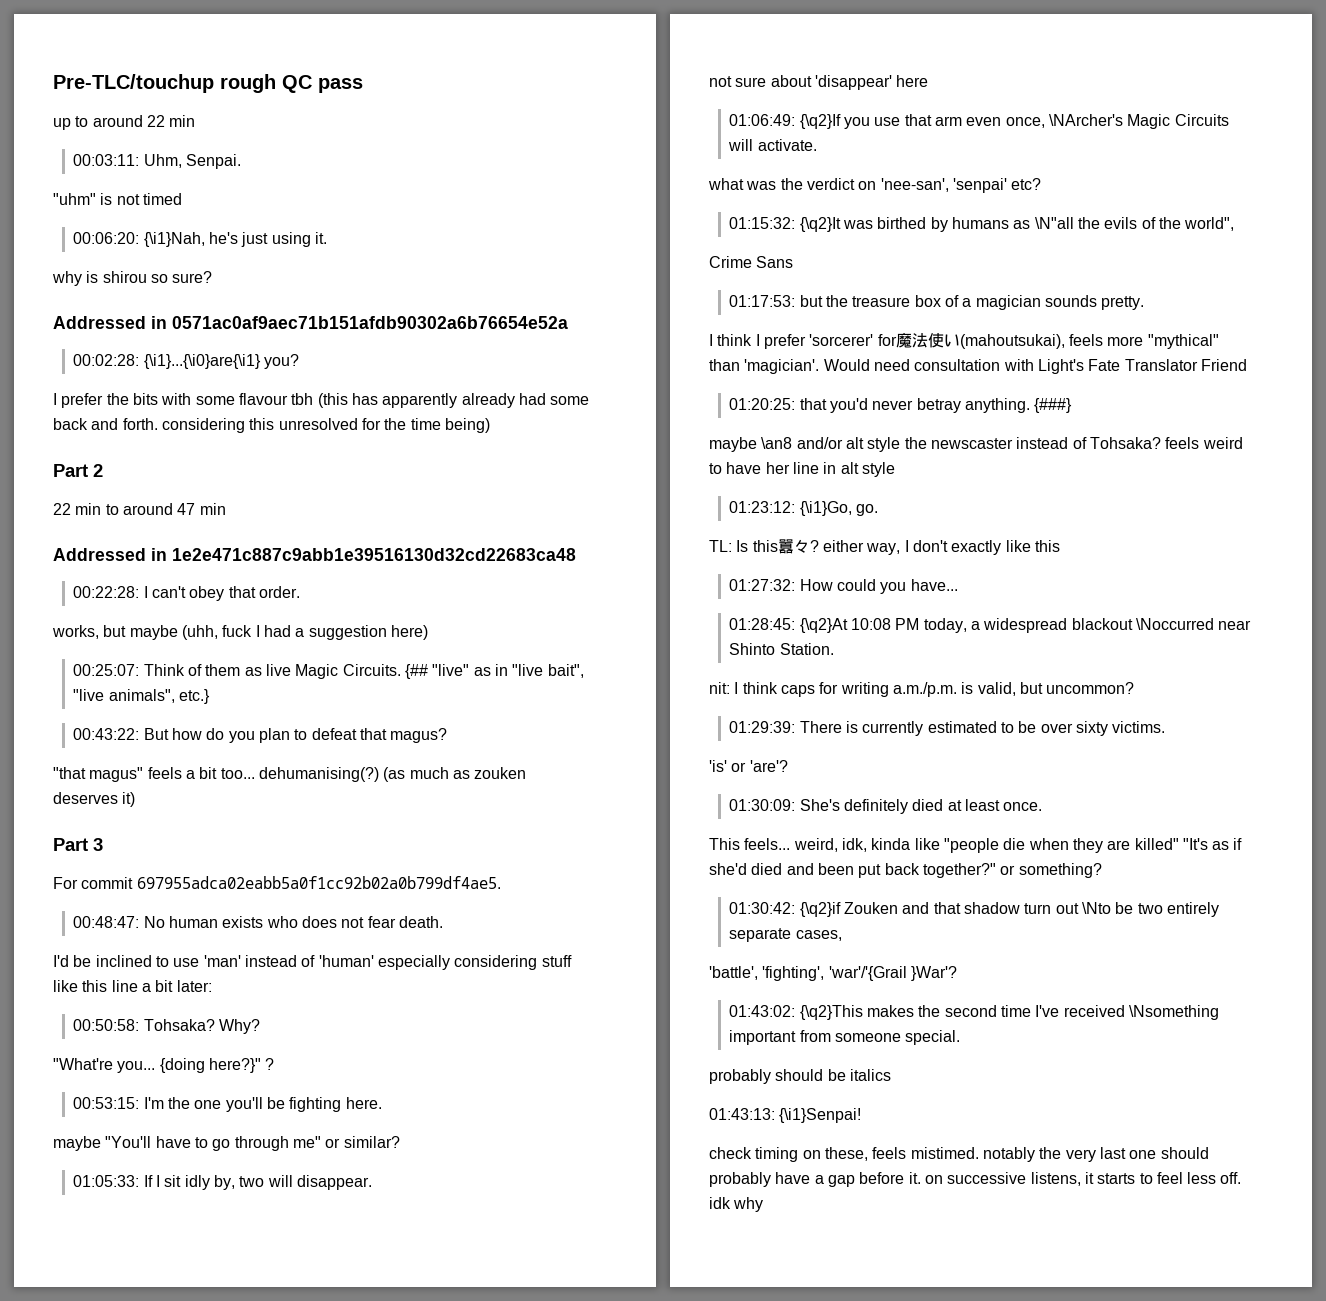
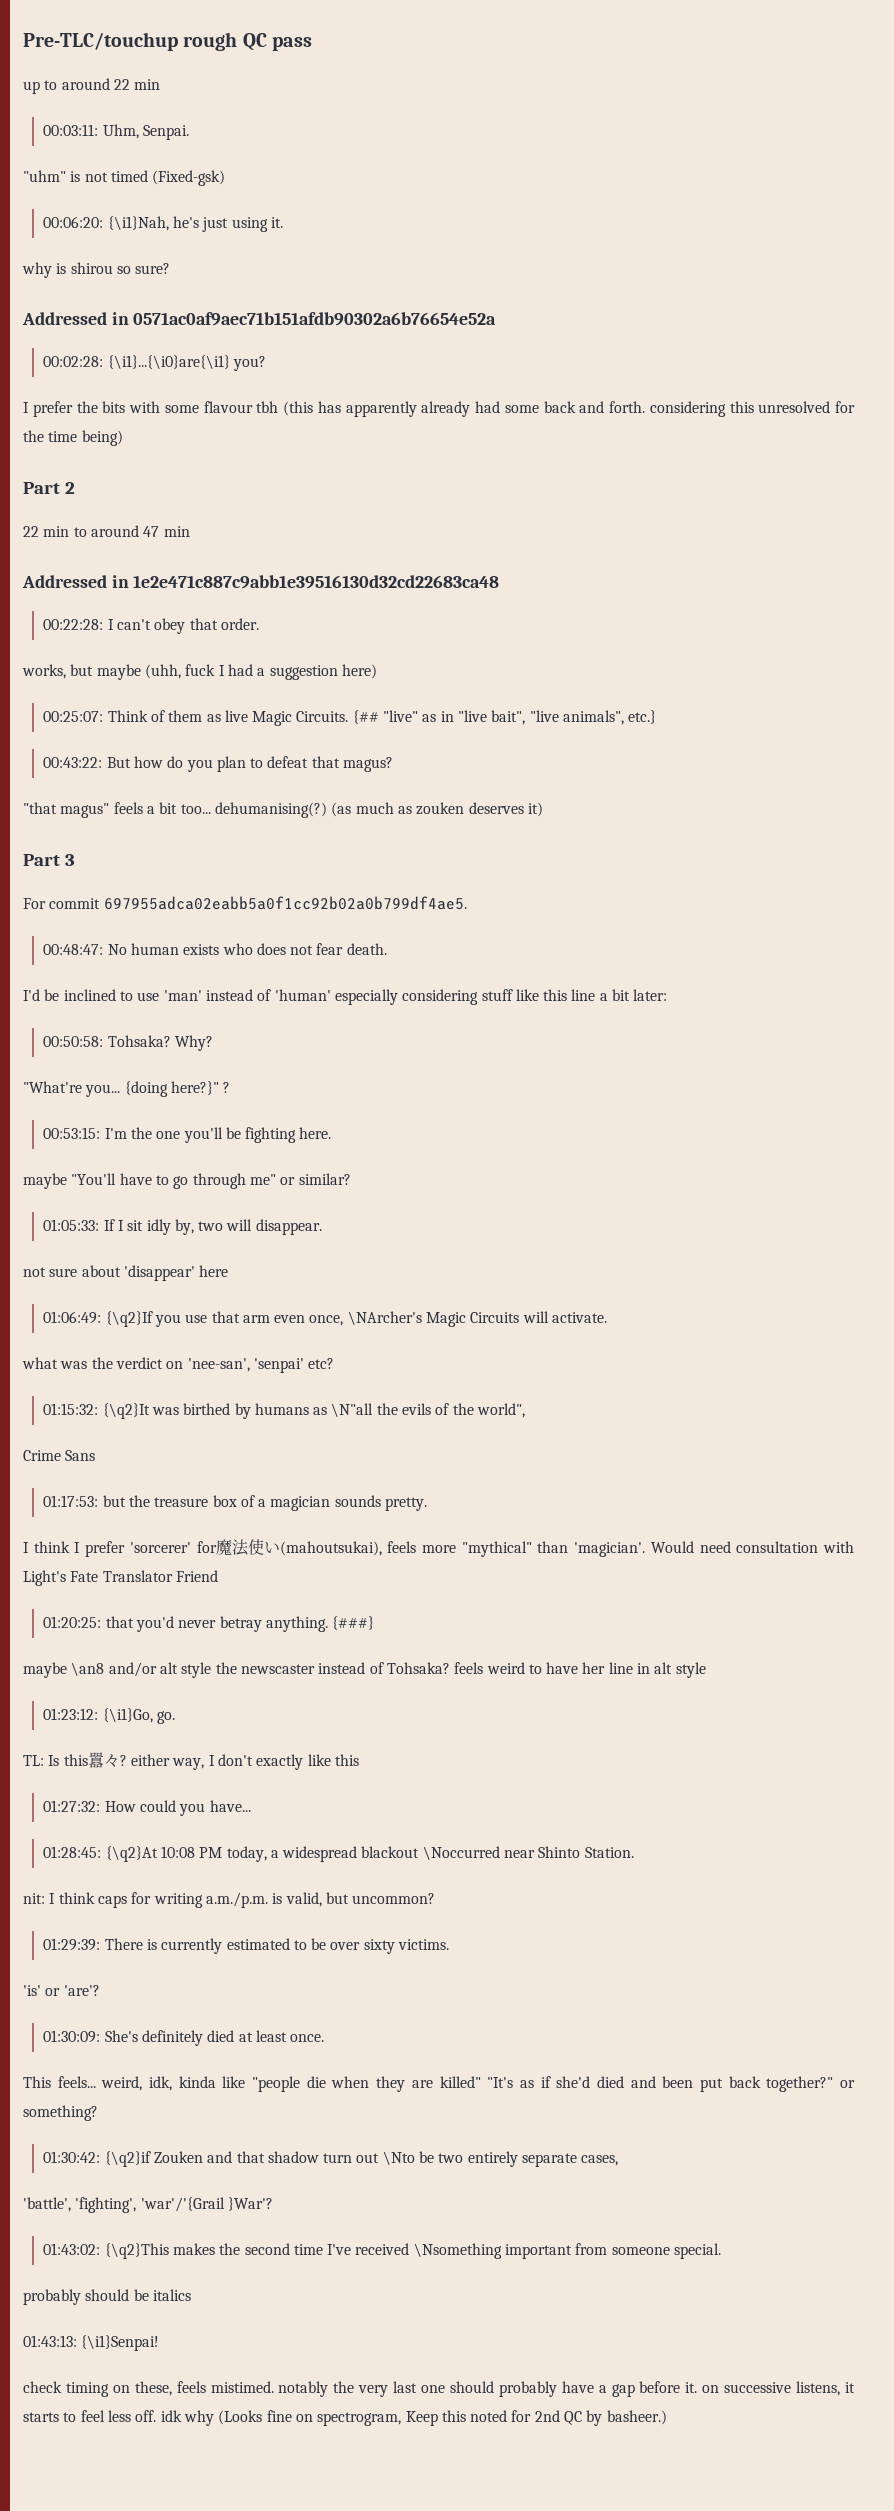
- "uhm" is not timed
+ "uhm" is not timed (Fixed-gsk)
- check timing on these, feels mistimed. notably the very last one should probably have a gap before it. on successive listens, it starts to feel less off. idk why
+ check timing on these, feels mistimed. notably the very last one should probably have a gap before it. on successive listens, it starts to feel less off. idk why (Looks fine on spectrogram, Keep this noted for 2nd QC by basheer.)

